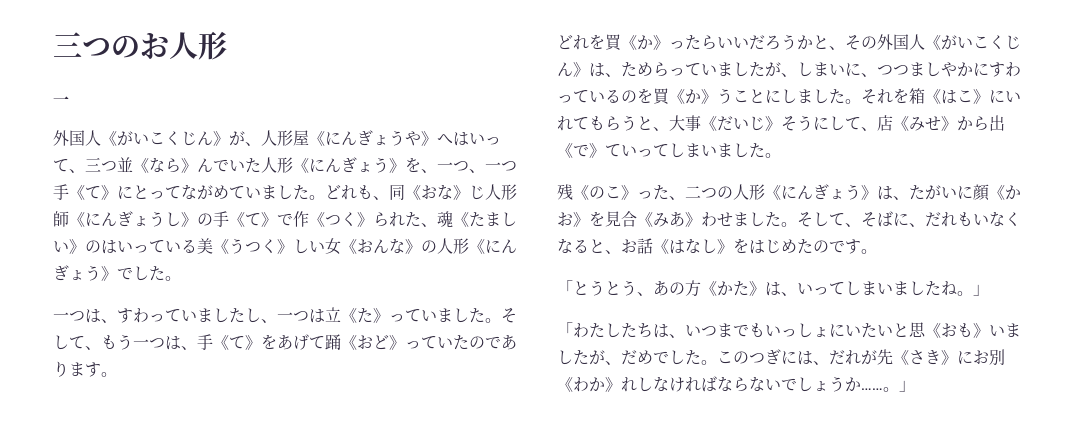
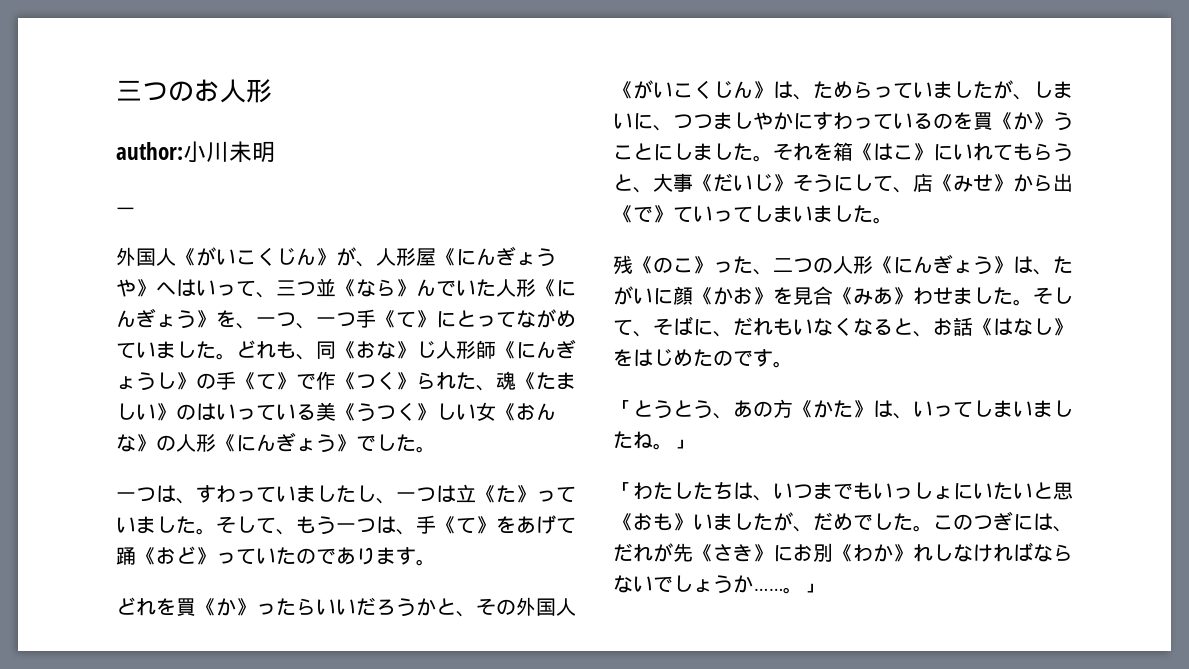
+ author:小川未明

